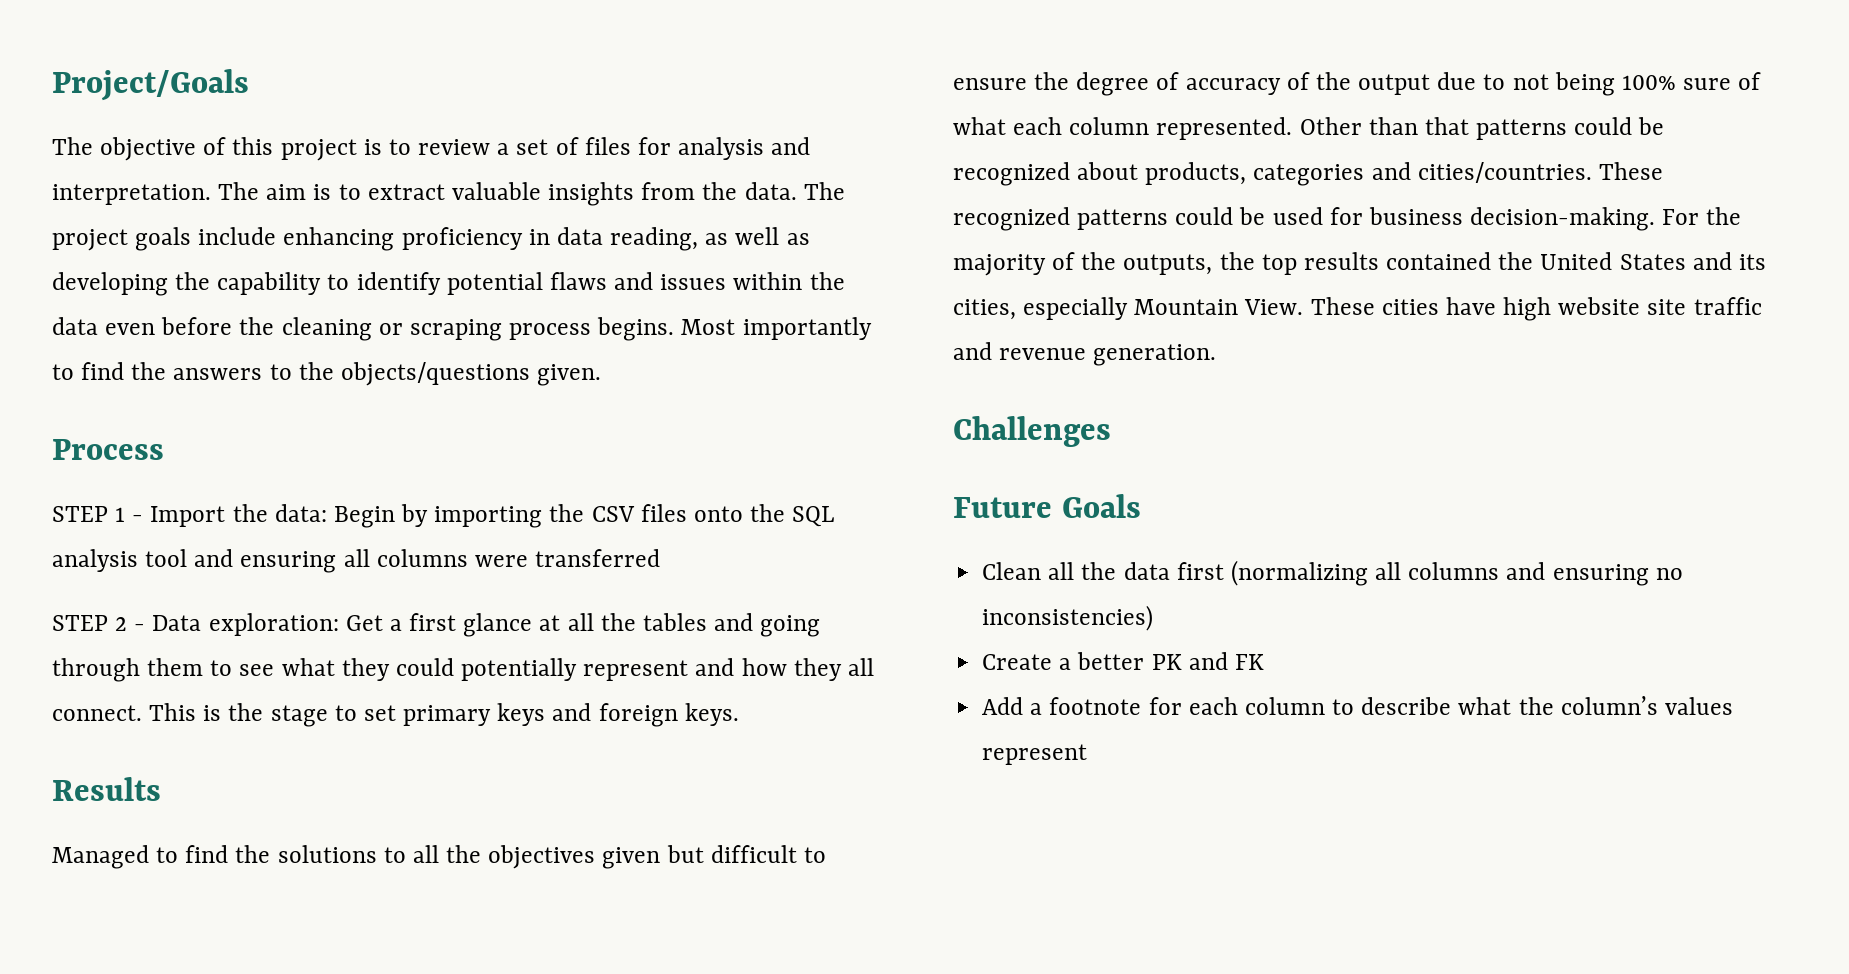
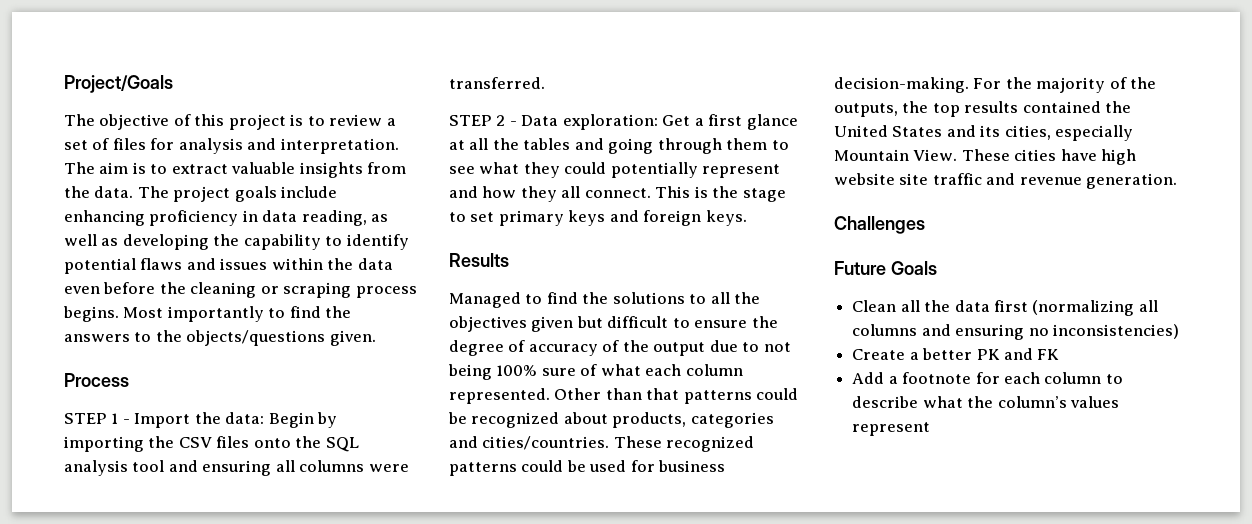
- STEP 1 - Import the data: Begin by importing the CSV files onto the SQL analysis tool and ensuring all columns were transferred
+ STEP 1 - Import the data: Begin by importing the CSV files onto the SQL analysis tool and ensuring all columns were transferred.

